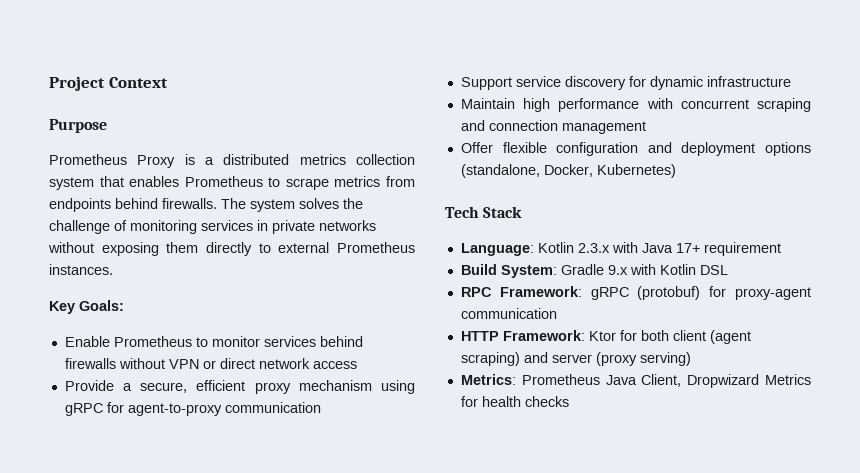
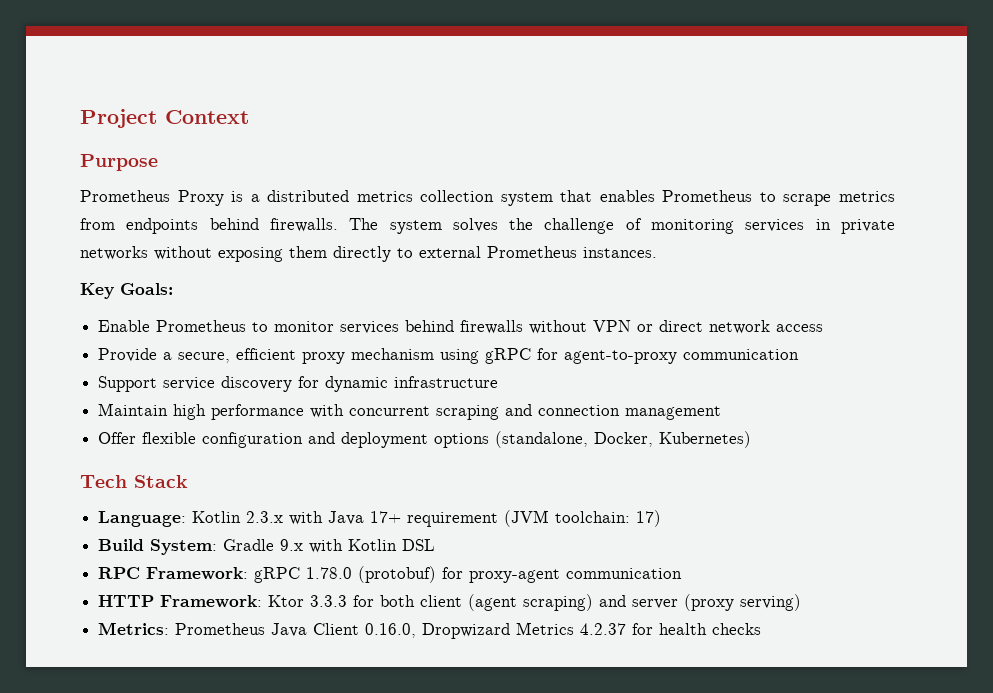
- Language: Kotlin 2.3.x with Java 17+ requirement
+ Language: Kotlin 2.3.x with Java 17+ requirement (JVM toolchain: 17)
- RPC Framework: gRPC (protobuf) for proxy-agent communication
+ RPC Framework: gRPC 1.78.0 (protobuf) for proxy-agent communication
- HTTP Framework: Ktor for both client (agent scraping) and server (proxy serving)
+ HTTP Framework: Ktor 3.3.3 for both client (agent scraping) and server (proxy serving)
- Metrics: Prometheus Java Client, Dropwizard Metrics for health checks
+ Metrics: Prometheus Java Client 0.16.0, Dropwizard Metrics 4.2.37 for health checks

